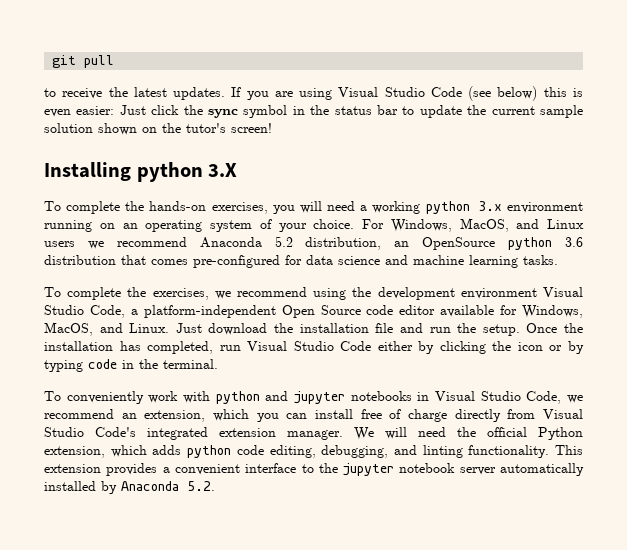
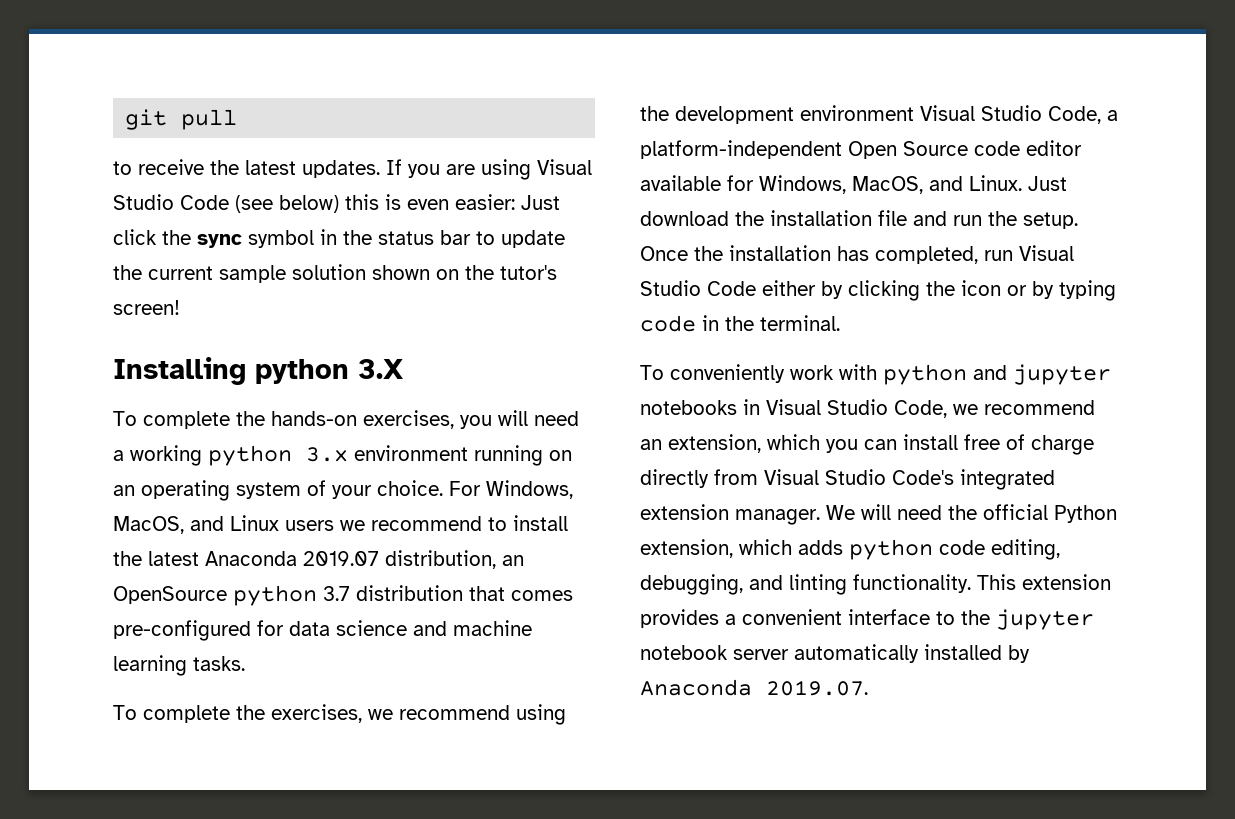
- For Windows, MacOS, and Linux users we recommend Anaconda 5.2 distribution, an OpenSource python 3.6 distribution that comes pre-configured for data science and machine learning tasks.
+ For Windows, MacOS, and Linux users we recommend to install the latest Anaconda 2019.07 distribution, an OpenSource python 3.7 distribution that comes pre-configured for data science and machine learning tasks.
- This extension provides a convenient interface to the jupyter notebook server automatically installed by Anaconda 5.2.
+ This extension provides a convenient interface to the jupyter notebook server automatically installed by Anaconda 2019.07.

